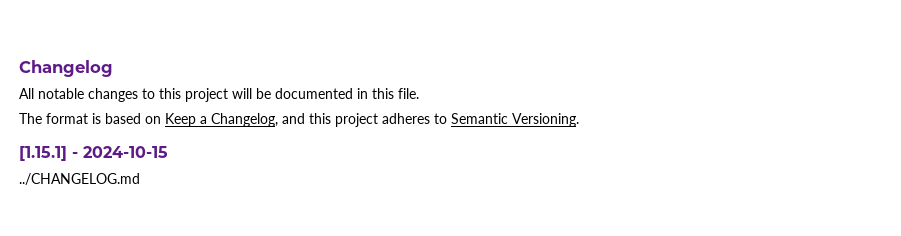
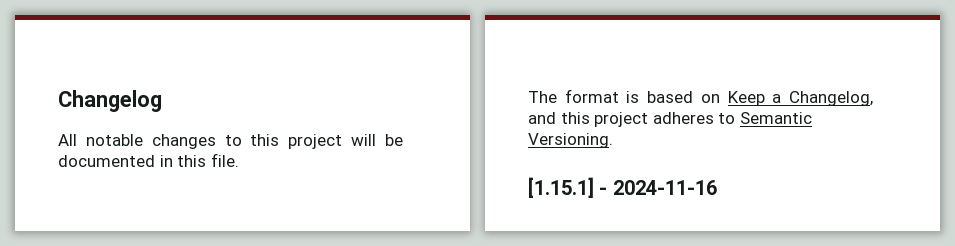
- [1.15.1] - 2024-10-15
- ../CHANGELOG.md
+ [1.15.1] - 2024-11-16

